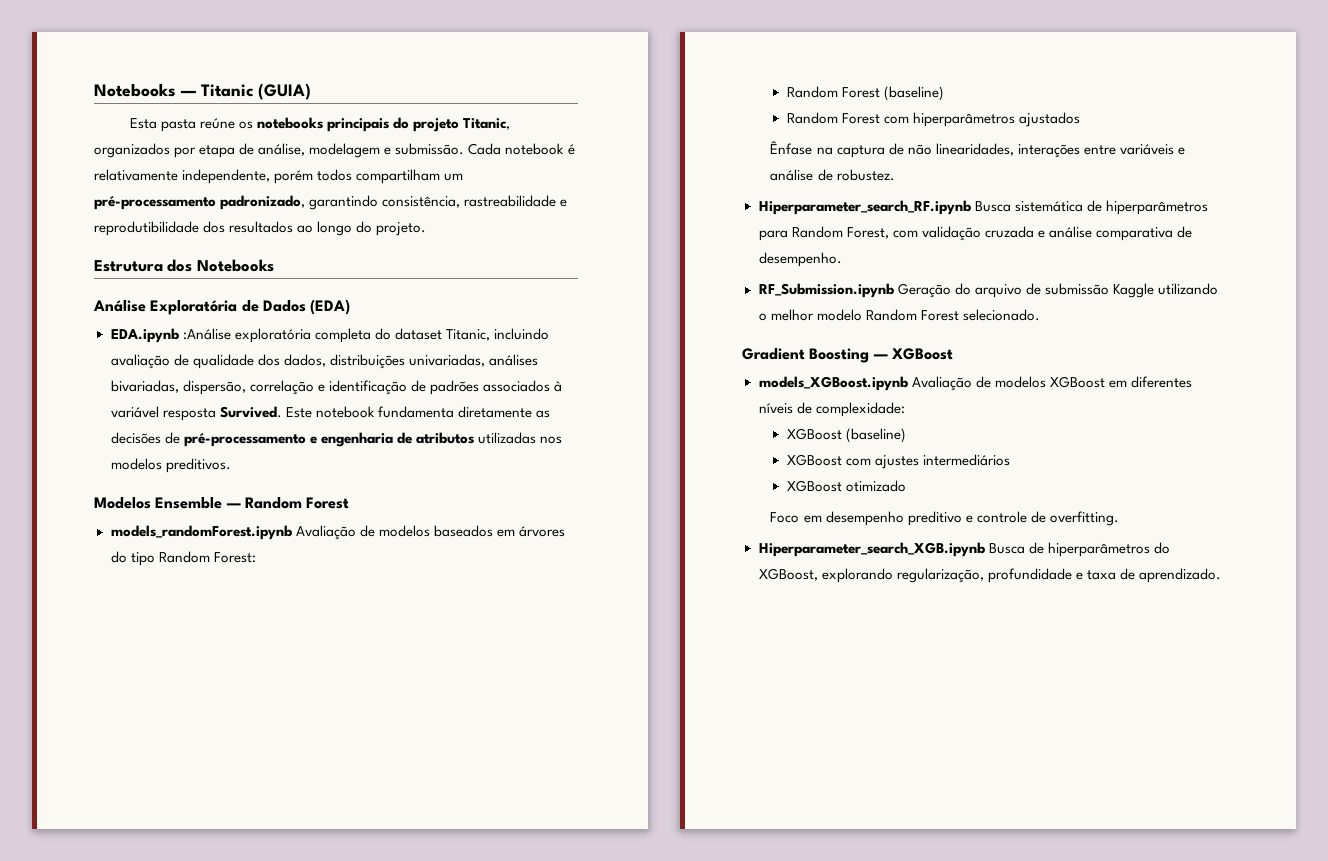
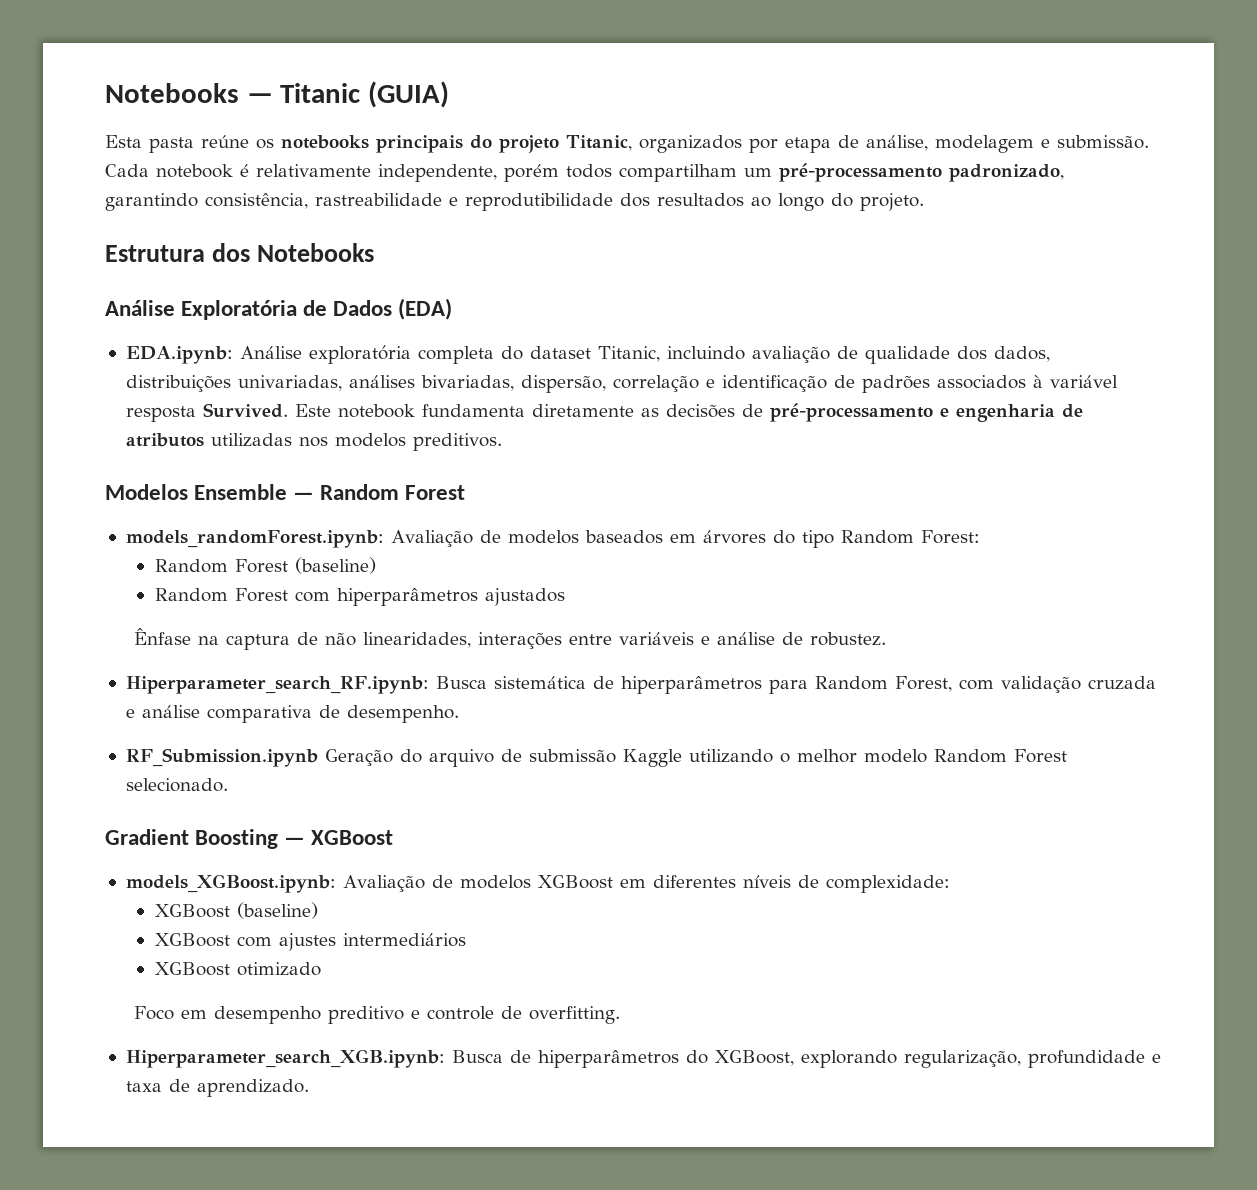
- EDA.ipynb :Análise exploratória completa do dataset Titanic, incluindo avaliação de qualidade dos dados, distribuições univariadas, análises bivariadas, dispersão, correlação e identificação de padrões associados à variável resposta Survived.
+ EDA.ipynb: Análise exploratória completa do dataset Titanic, incluindo avaliação de qualidade dos dados, distribuições univariadas, análises bivariadas, dispersão, correlação e identificação de padrões associados à variável resposta Survived.
- models_randomForest.ipynb Avaliação de modelos baseados em árvores do tipo Random Forest:
+ models_randomForest.ipynb: Avaliação de modelos baseados em árvores do tipo Random Forest:
- Hiperparameter_search_RF.ipynb Busca sistemática de hiperparâmetros para Random Forest, com validação cruzada e análise comparativa de desempenho.
+ Hiperparameter_search_RF.ipynb: Busca sistemática de hiperparâmetros para Random Forest, com validação cruzada e análise comparativa de desempenho.
- models_XGBoost.ipynb Avaliação de modelos XGBoost em diferentes níveis de complexidade:
+ models_XGBoost.ipynb: Avaliação de modelos XGBoost em diferentes níveis de complexidade:
- Hiperparameter_search_XGB.ipynb Busca de hiperparâmetros do XGBoost, explorando regularização, profundidade e taxa de aprendizado.
+ Hiperparameter_search_XGB.ipynb: Busca de hiperparâmetros do XGBoost, explorando regularização, profundidade e taxa de aprendizado.

